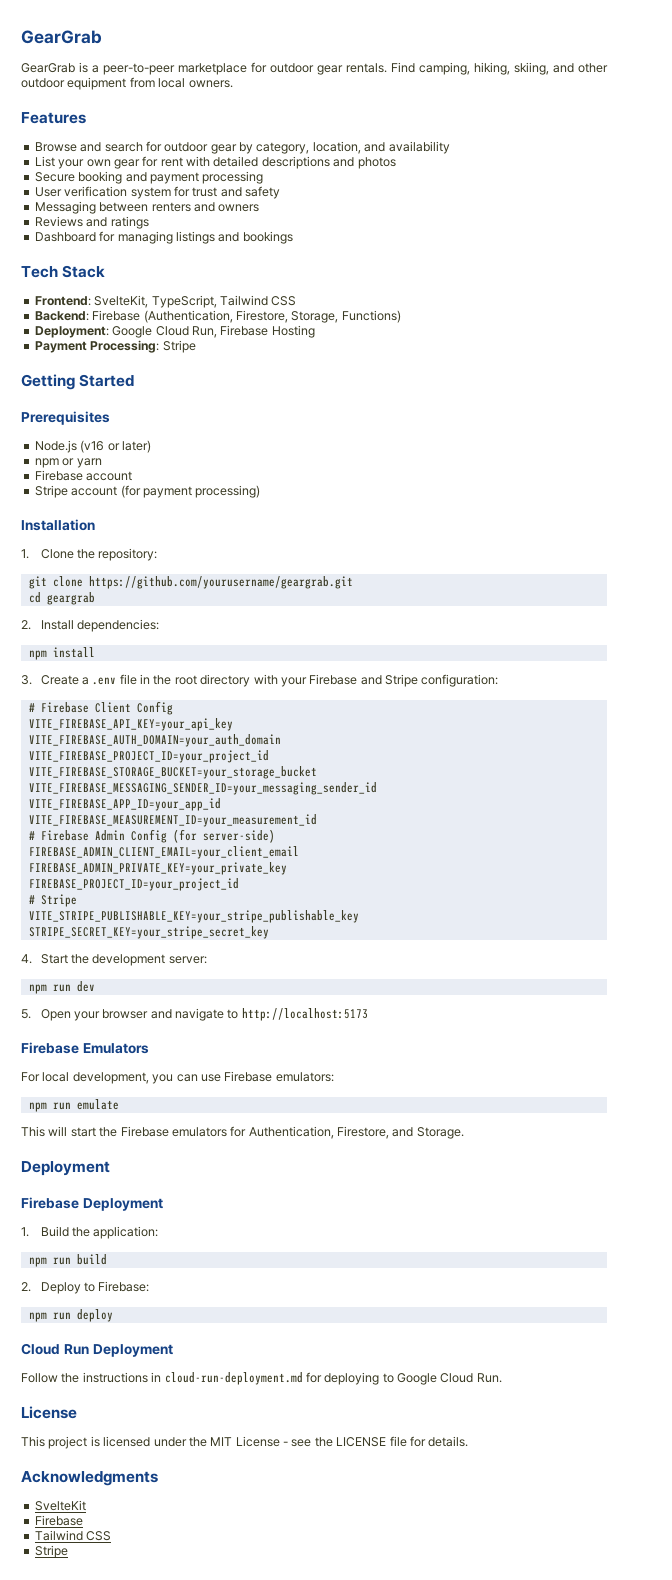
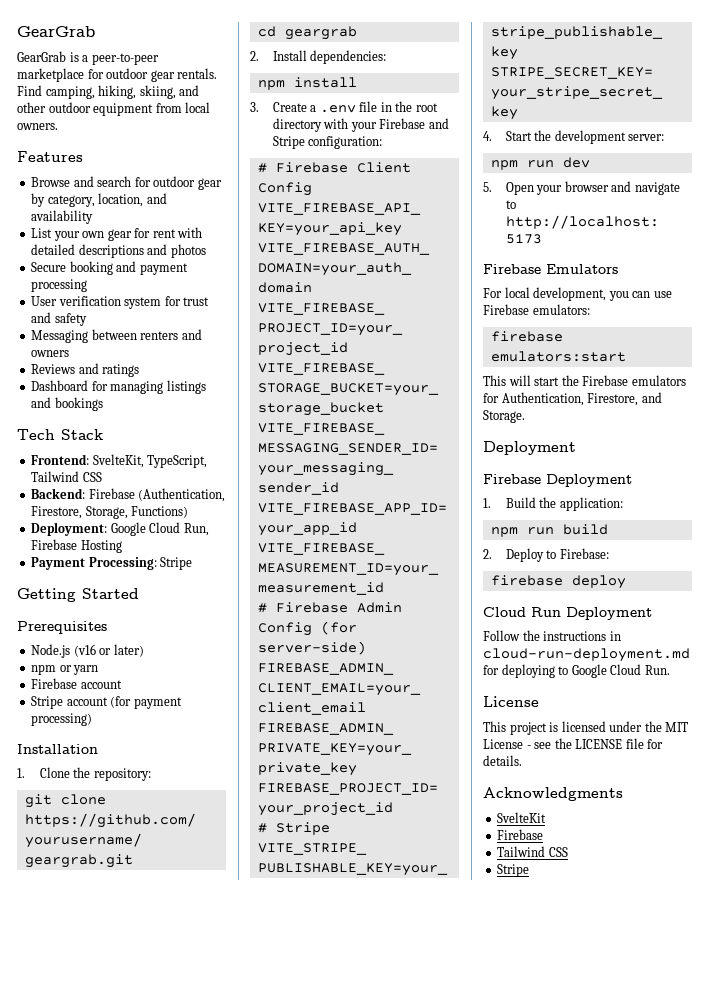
- npm run emulate
+ firebase emulators:start
- npm run deploy
+ firebase deploy

